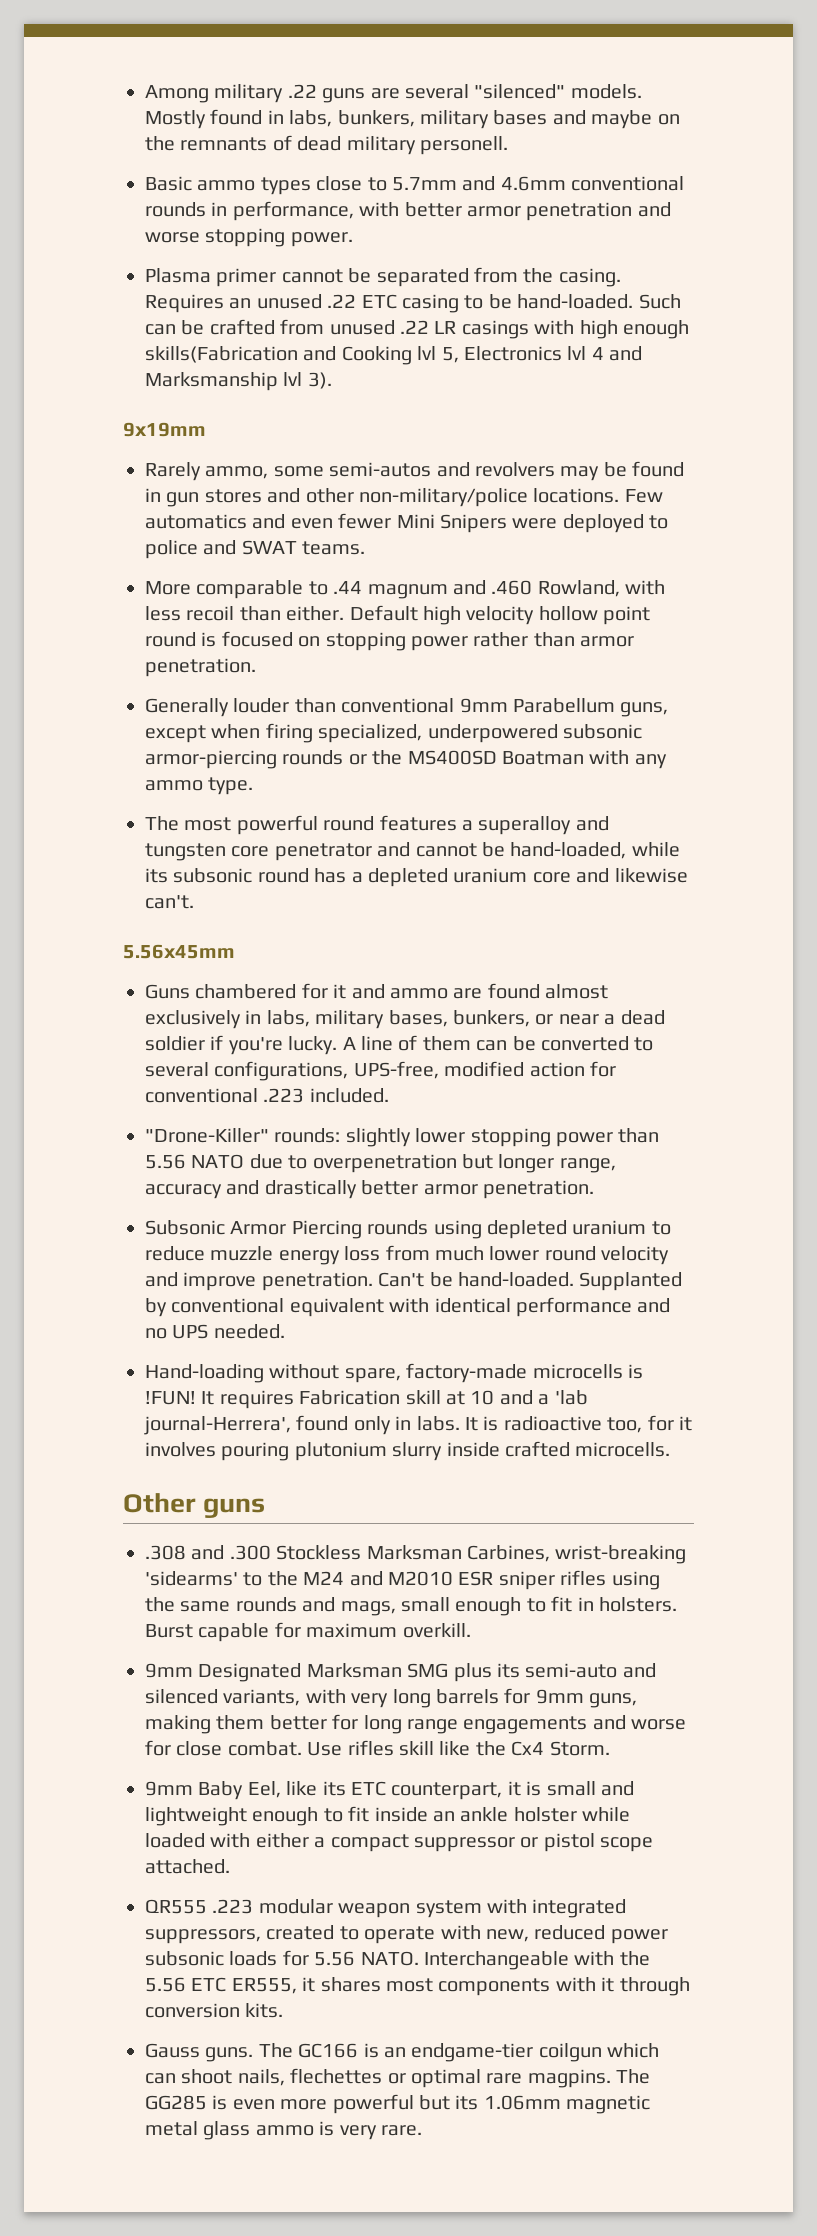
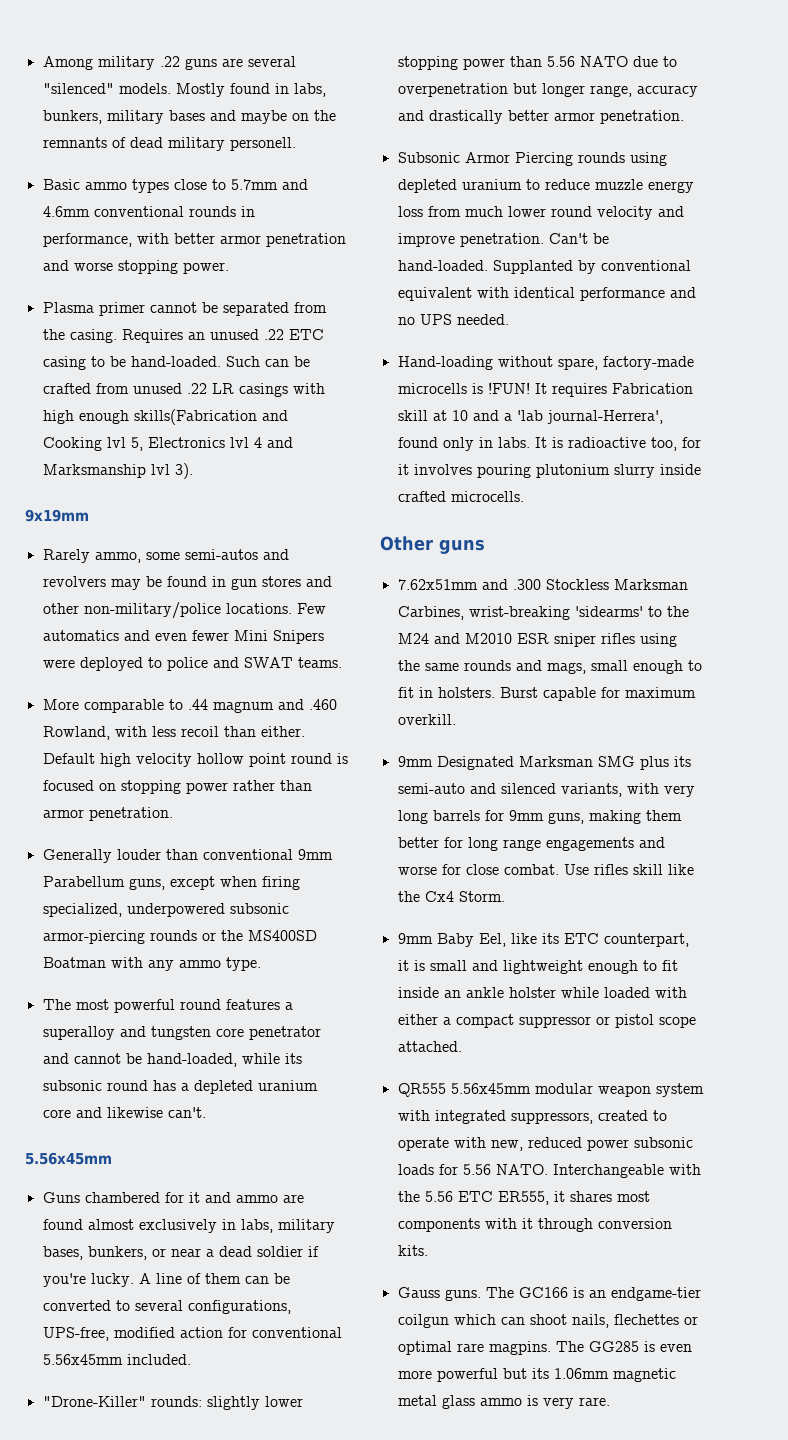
- A line of them can be converted to several configurations, UPS-free, modified action for conventional .223 included.
+ A line of them can be converted to several configurations, UPS-free, modified action for conventional 5.56x45mm included.
- .308 and .300 Stockless Marksman Carbines, wrist-breaking 'sidearms' to the M24 and M2010 ESR sniper rifles using the same rounds and mags, small enough to fit in holsters.
+ 7.62x51mm and .300 Stockless Marksman Carbines, wrist-breaking 'sidearms' to the M24 and M2010 ESR sniper rifles using the same rounds and mags, small enough to fit in holsters.
- QR555 .223 modular weapon system with integrated suppressors, created to operate with new, reduced power subsonic loads for 5.56 NATO.
+ QR555 5.56x45mm modular weapon system with integrated suppressors, created to operate with new, reduced power subsonic loads for 5.56 NATO.

